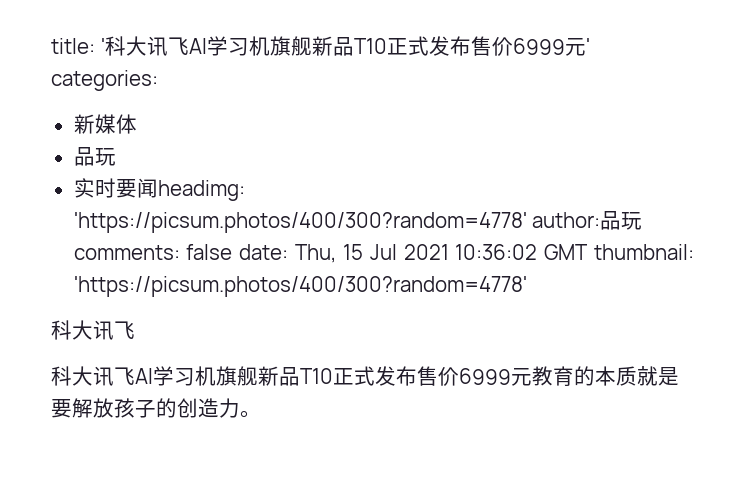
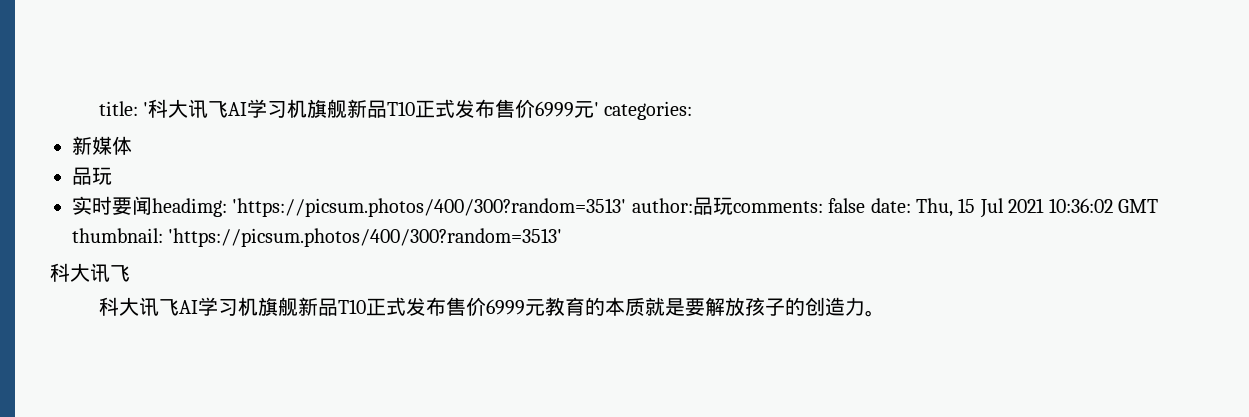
- 实时要闻headimg: 'https://picsum.photos/400/300?random=4778' author:品玩comments: false date: Thu, 15 Jul 2021 10:36:02 GMT thumbnail: 'https://picsum.photos/400/300?random=4778'
+ 实时要闻headimg: 'https://picsum.photos/400/300?random=3513' author:品玩comments: false date: Thu, 15 Jul 2021 10:36:02 GMT thumbnail: 'https://picsum.photos/400/300?random=3513'

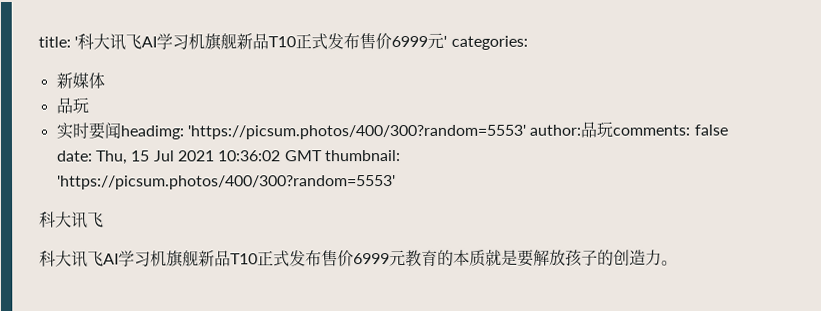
- 实时要闻headimg: 'https://picsum.photos/400/300?random=3513' author:品玩comments: false date: Thu, 15 Jul 2021 10:36:02 GMT thumbnail: 'https://picsum.photos/400/300?random=3513'
+ 实时要闻headimg: 'https://picsum.photos/400/300?random=5553' author:品玩comments: false date: Thu, 15 Jul 2021 10:36:02 GMT thumbnail: 'https://picsum.photos/400/300?random=5553'

